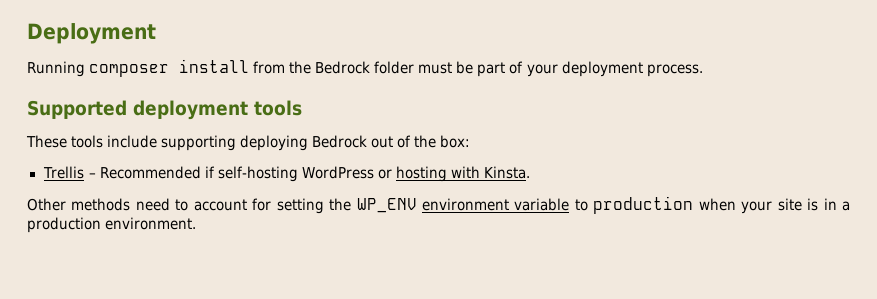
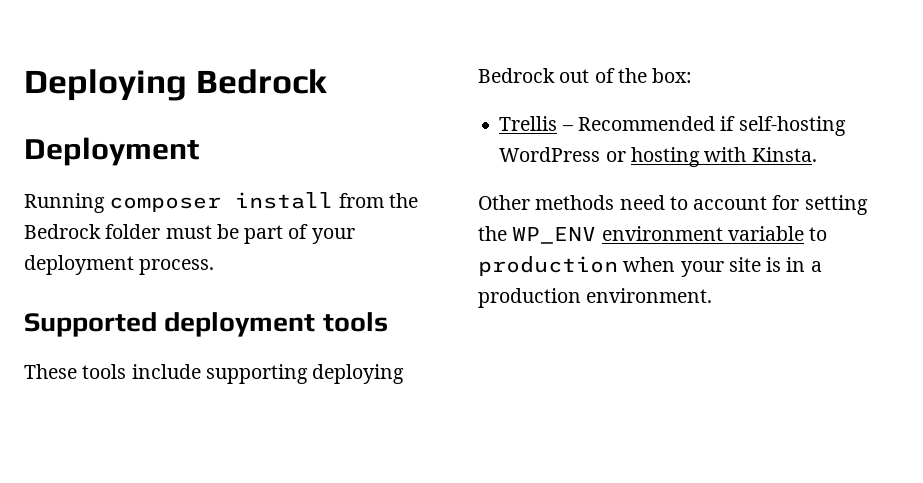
+ Deploying Bedrock

